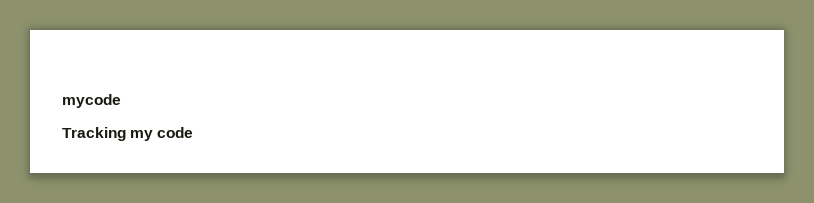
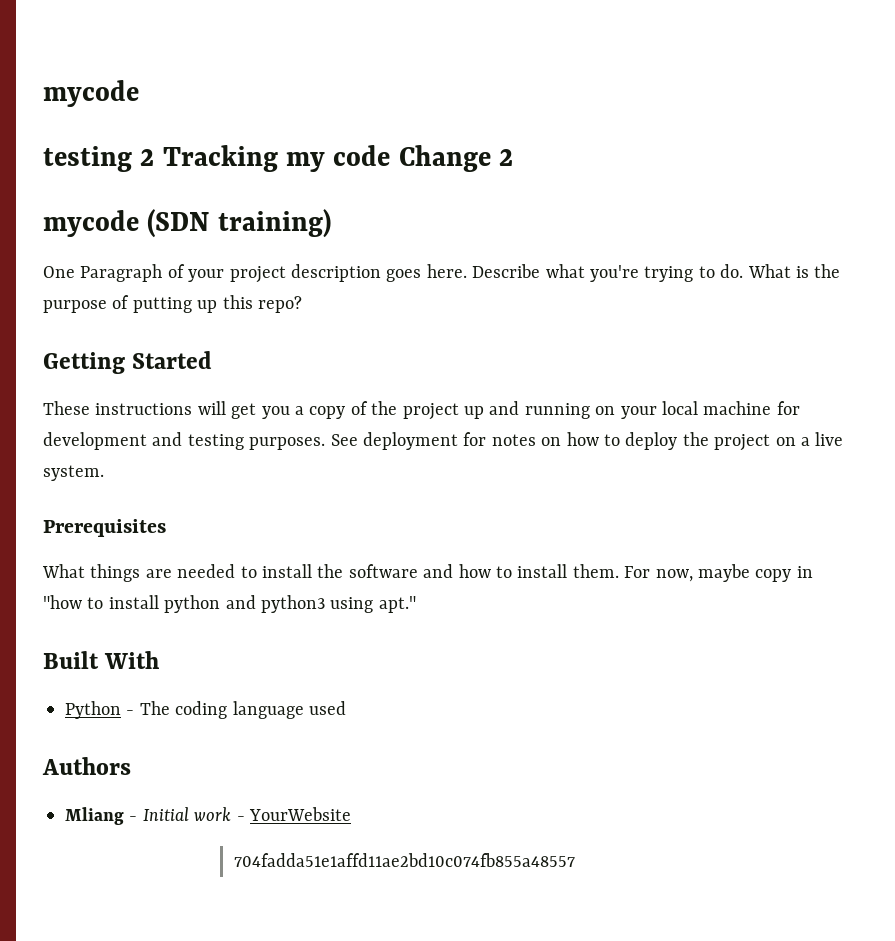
- Tracking my code
+ testing 2 Tracking my code Change 2
+ mycode (SDN training)
+ One Paragraph of your project description goes here. Describe what you're trying to do. What is the purpose of putting up this repo?
+ Getting Started
+ These instructions will get you a copy of the project up and running on your local machine for development and testing purposes. See deployment for notes on how to deploy the project on a live system.
+ Prerequisites
+ What things are needed to install the software and how to install them. For now, maybe copy in "how to install python and python3 using apt."
+ Built With
+ Python - The coding language used
+ Authors
+ Mliang - Initial work - YourWebsite
+ 704fadda51e1affd11ae2bd10c074fb855a48557

